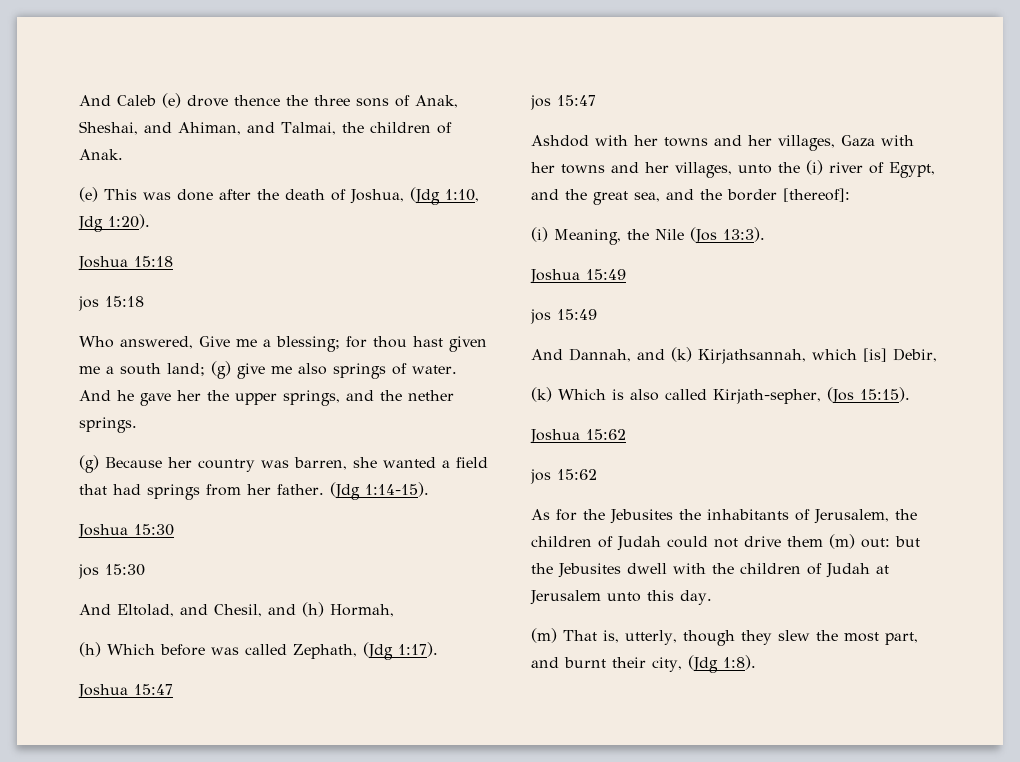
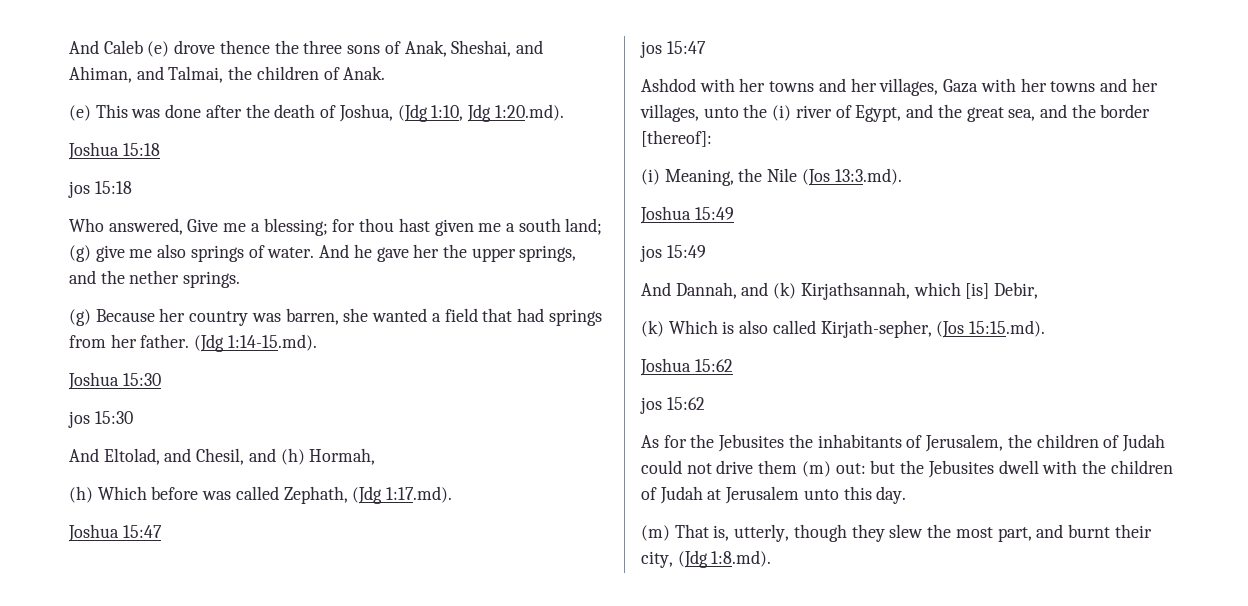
- (e) This was done after the death of Joshua, (Jdg 1:10, Jdg 1:20).
+ (e) This was done after the death of Joshua, (Jdg 1:10, Jdg 1:20.md).
- (Jdg 1:14-15).
+ (Jdg 1:14-15.md).
- (h) Which before was called Zephath, (Jdg 1:17).
+ (h) Which before was called Zephath, (Jdg 1:17.md).
- (i) Meaning, the Nile (Jos 13:3).
+ (i) Meaning, the Nile (Jos 13:3.md).
- (k) Which is also called Kirjath-sepher, (Jos 15:15).
+ (k) Which is also called Kirjath-sepher, (Jos 15:15.md).
- (m) That is, utterly, though they slew the most part, and burnt their city, (Jdg 1:8).
+ (m) That is, utterly, though they slew the most part, and burnt their city, (Jdg 1:8.md).

